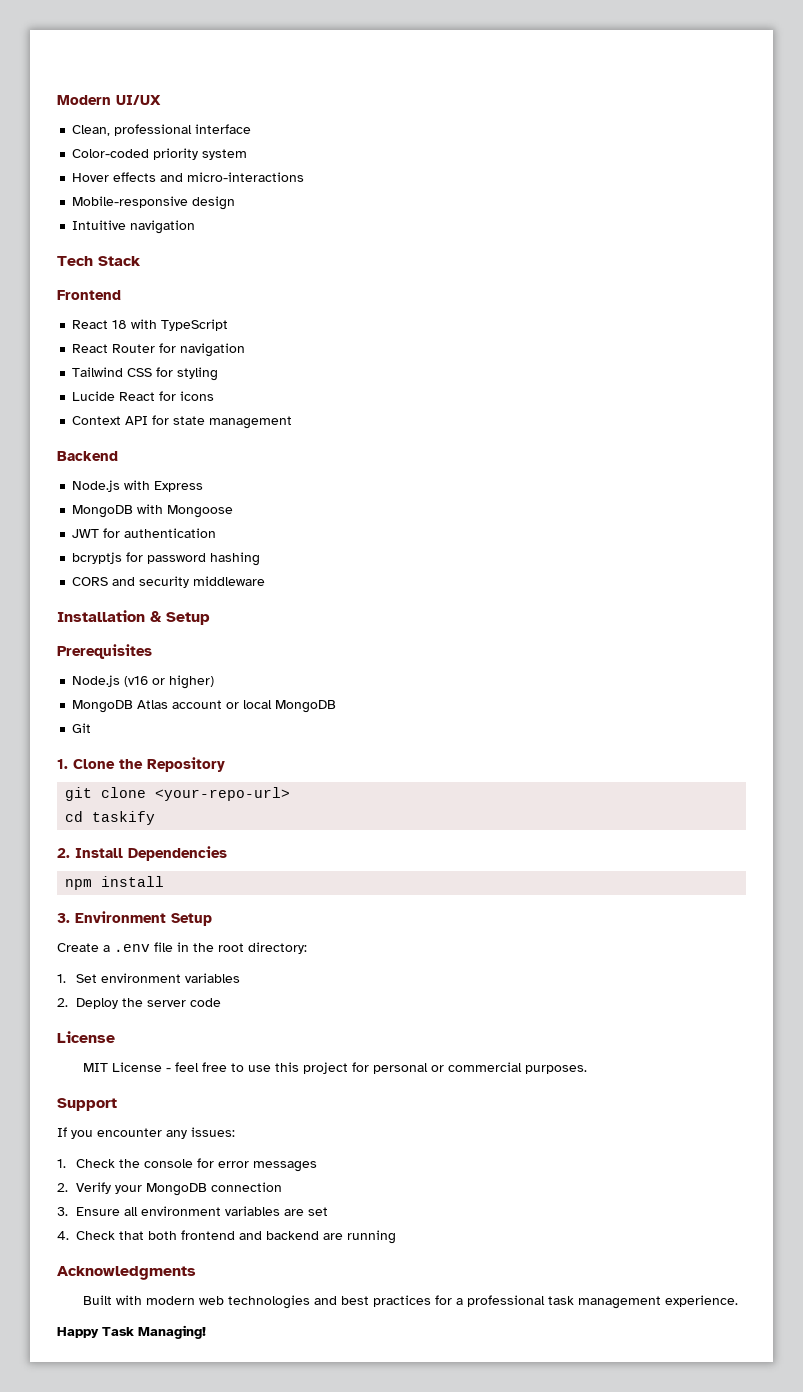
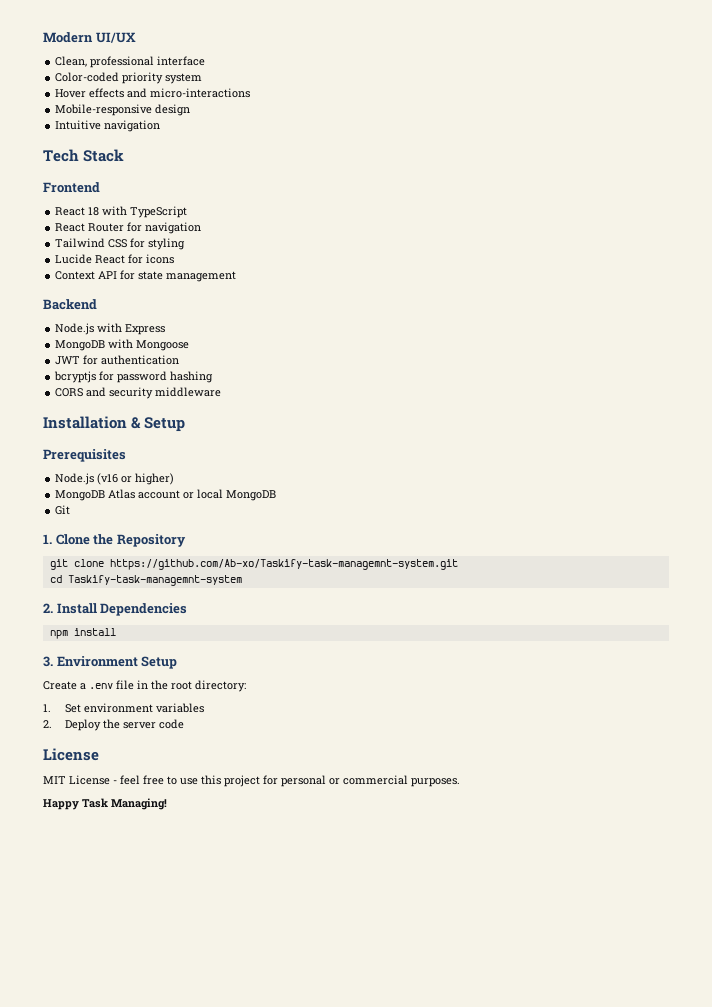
- git clone <your-repo-url>
+ git clone https://github.com/Ab-xo/Taskify-task-managemnt-system.git
- cd taskify
+ cd Taskify-task-managemnt-system
- Support
- If you encounter any issues:
- 1. Check the console for error messages
- 2. Verify your MongoDB connection
- 3. Ensure all environment variables are set
- 4. Check that both frontend and backend are running
- Acknowledgments
- Built with modern web technologies and best practices for a professional task management experience.

